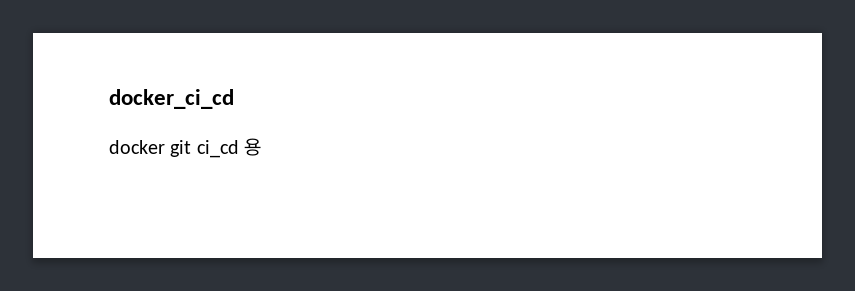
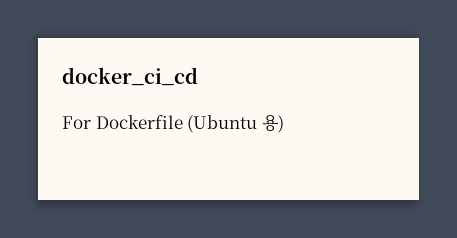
- docker git ci_cd 용
+ For Dockerfile (Ubuntu 용)

